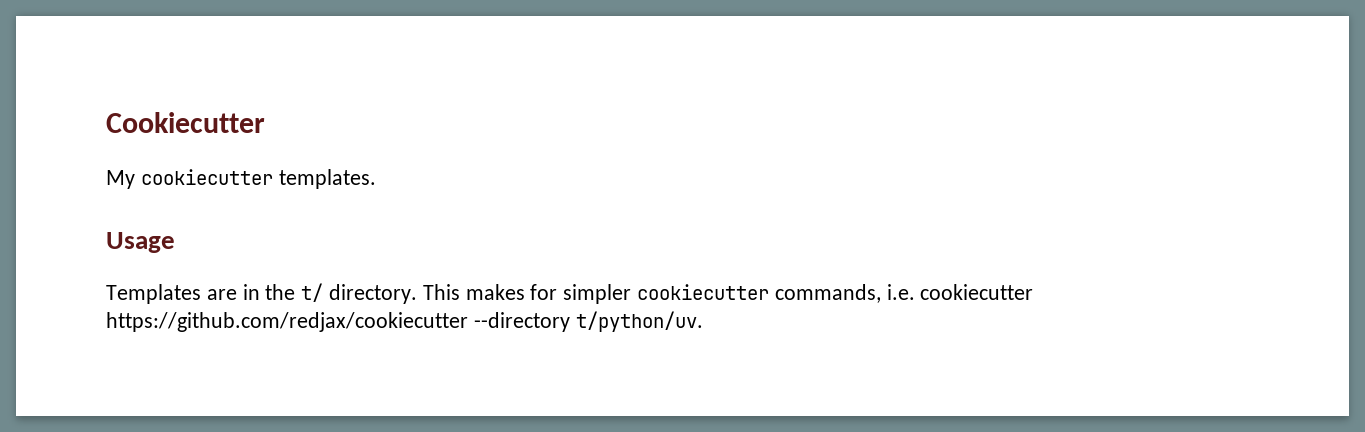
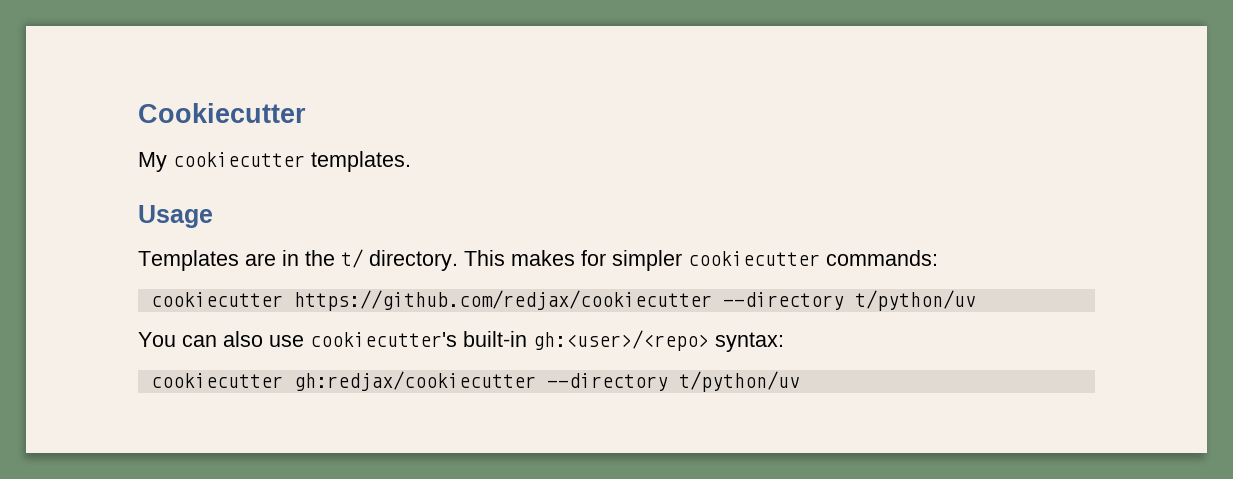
- This makes for simpler cookiecutter commands, i.e. cookiecutter https://github.com/redjax/cookiecutter --directory t/python/uv.
+ This makes for simpler cookiecutter commands:
+ cookiecutter https://github.com/redjax/cookiecutter --directory t/python/uv
+ You can also use cookiecutter's built-in gh:<user>/<repo> syntax:
+ cookiecutter gh:redjax/cookiecutter --directory t/python/uv

